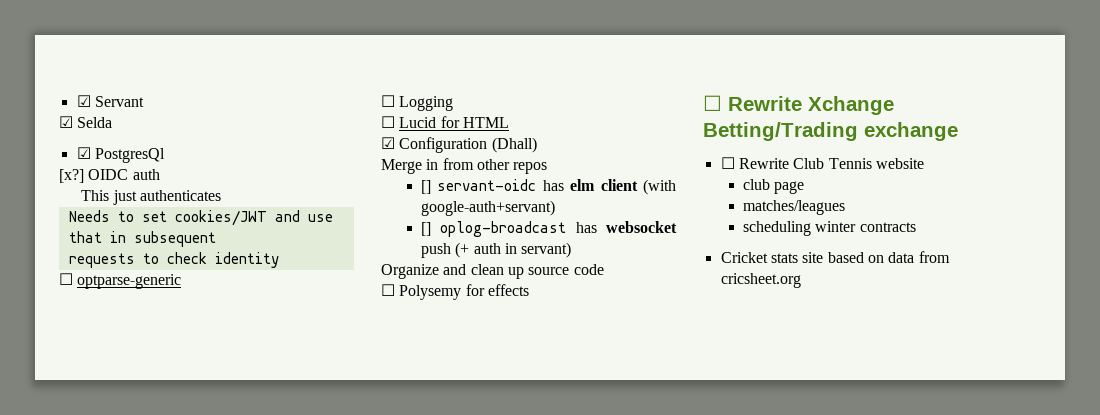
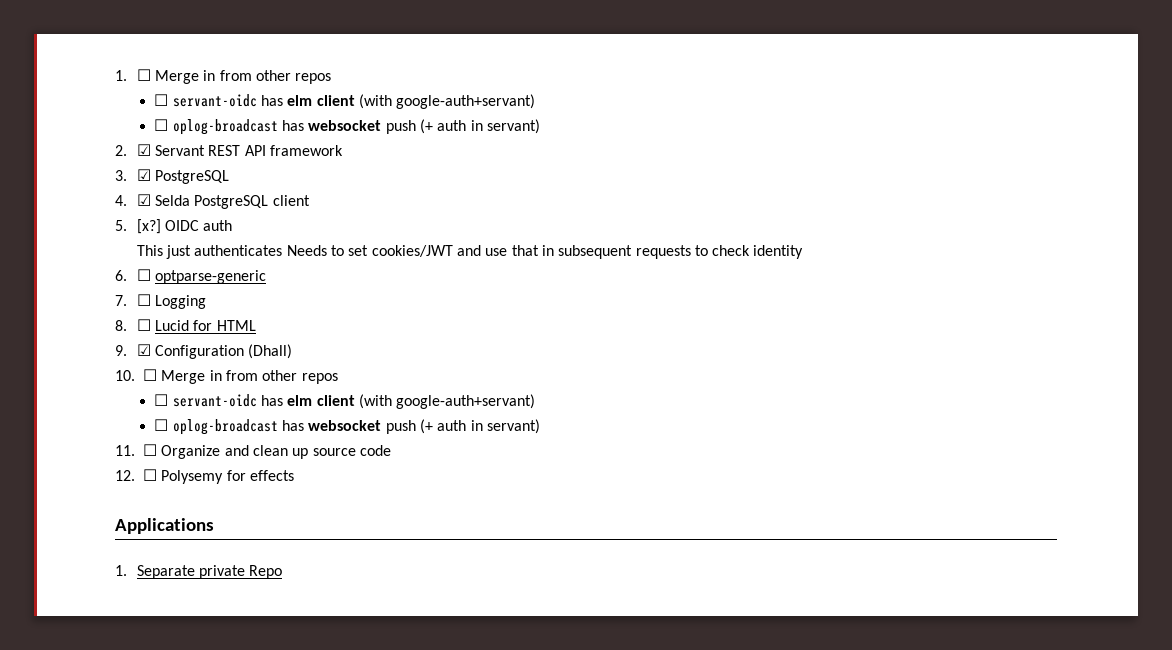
- ☑ Servant
- ☑ Selda
- ☑ PostgresQl
- [x?]
+ 1. ☐ Merge in from other repos
+ ☐ servant-oidc has elm client (with google-auth+servant)
+ ☐ oplog-broadcast has websocket push (+ auth in servant)
+ 2. ☑ Servant REST API framework
+ 3. ☑ PostgreSQL
+ 4. ☑ Selda PostgreSQL client
+ 5. [x?]
- This just authenticates
- Needs to set cookies/JWT and use that in subsequent
- requests to check identity
+ This just authenticates Needs to set cookies/JWT and use that in subsequent requests to check identity
- ☐ optparse-generic
+ 6. ☐ optparse-generic
- ☐ Logging
+ 7. ☐ Logging
- ☐ Lucid for HTML
+ 8. ☐ Lucid for HTML
- ☑ Configuration (Dhall)
+ 9. ☑ Configuration (Dhall)
- Merge in from other repos
- [] servant-oidc has elm client (with google-auth+servant)
- [] oplog-broadcast has websocket push (+ auth in servant)
- Organize and clean up source code
+ 10. ☐ Merge in from other repos
+ ☐ servant-oidc has elm client (with google-auth+servant)
+ ☐ oplog-broadcast has websocket push (+ auth in servant)
+ 11. ☐ Organize and clean up source code
- ☐ Polysemy for effects
+ 12. ☐ Polysemy for effects
- ☐ Rewrite Xchange Betting/Trading exchange
- ☐ Rewrite Club Tennis website
- club page
- matches/leagues
- scheduling winter contracts
- Cricket stats site based on data from cricsheet.org
+ Applications
+ 1. Separate private Repo

